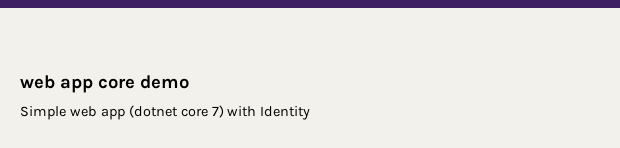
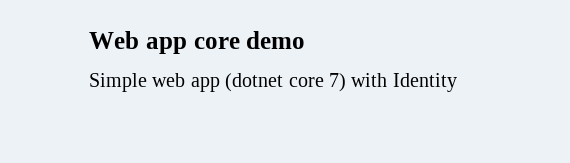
- web app core demo
+ Web app core demo

